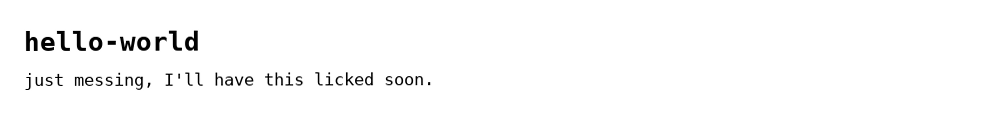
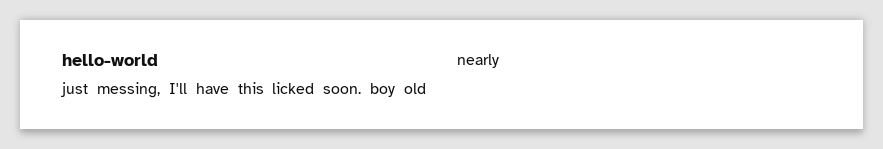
- just messing, I'll have this licked soon.
+ just messing, I'll have this licked soon. boy old nearly

